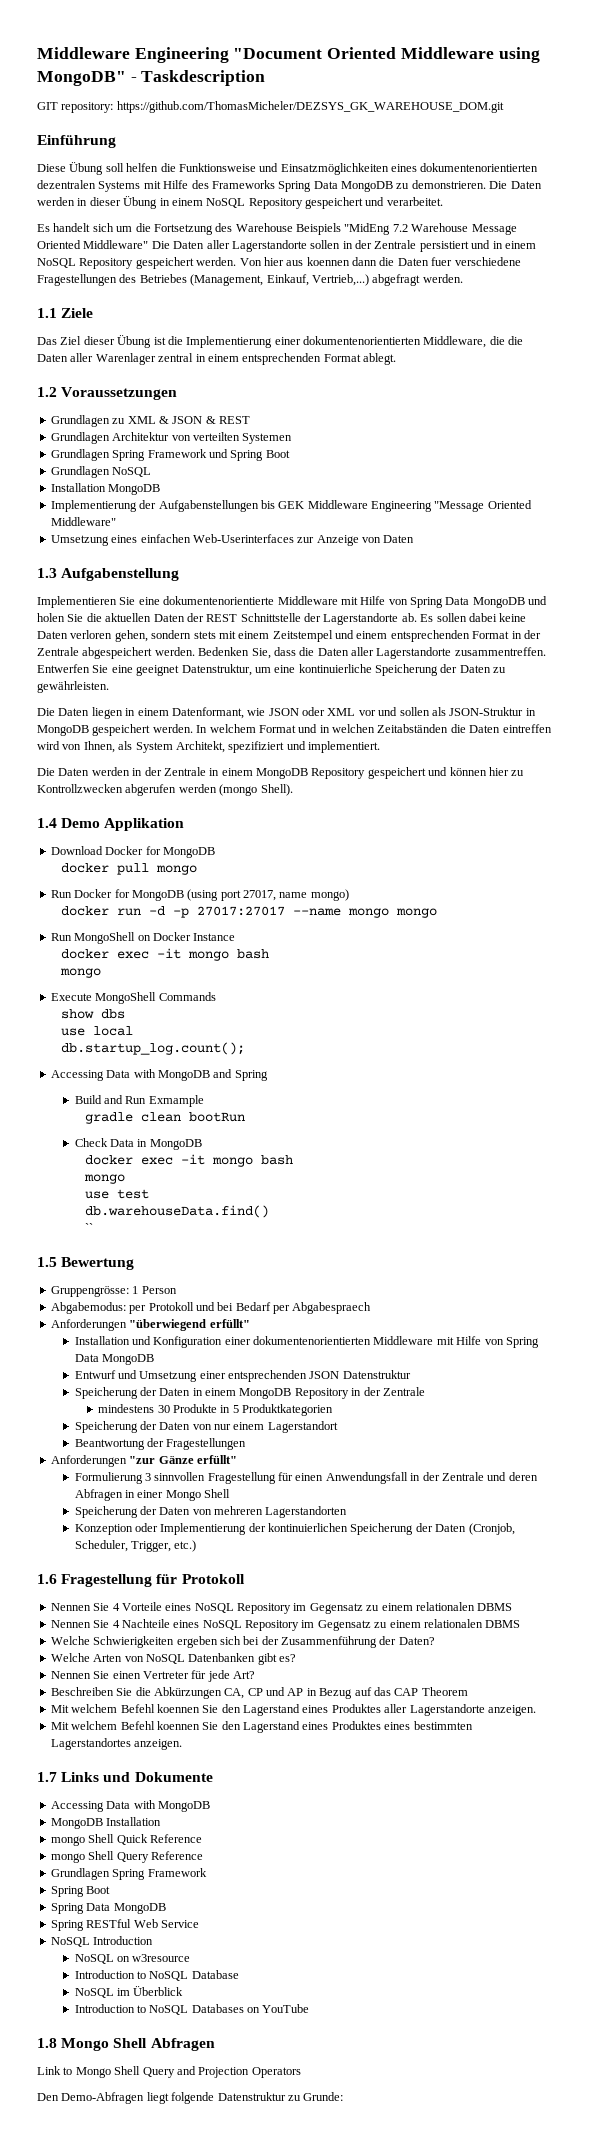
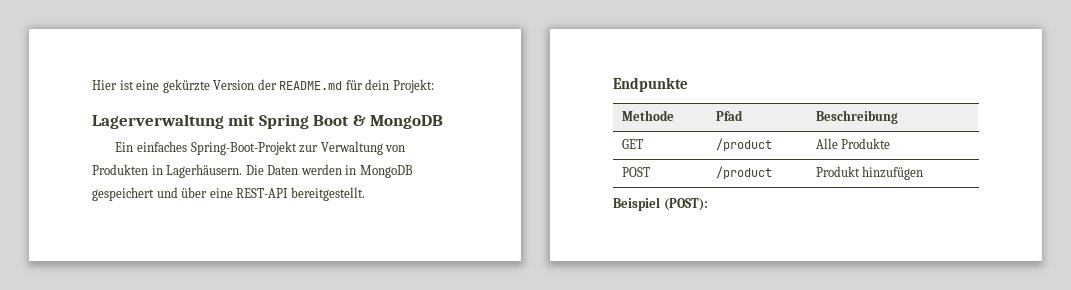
- Middleware Engineering "Document Oriented Middleware using MongoDB" - Taskdescription
- GIT repository: https://github.com/ThomasMicheler/DEZSYS_GK_WAREHOUSE_DOM.git
- Einführung
- Diese Übung soll helfen die Funktionsweise und Einsatzmöglichkeiten eines dokumentenorientierten dezentralen Systems mit Hilfe des Frameworks Spring Data MongoDB zu demonstrieren. Die Daten werden in dieser Übung in einem NoSQL Repository gespeichert und verarbeitet.
- Es handelt sich um die Fortsetzung des Warehouse Beispiels "MidEng 7.2 Warehouse Message Oriented Middleware" Die Daten aller Lagerstandorte sollen in der Zentrale persistiert und in einem NoSQL Repository gespeichert werden. Von hier aus koennen dann die Daten fuer verschiedene Fragestellungen des Betriebes (Management, Einkauf, Vertrieb,...) abgefragt werden.
- 1.1 Ziele
- Das Ziel dieser Übung ist die Implementierung einer dokumentenorientierten Middleware, die die Daten aller Warenlager zentral in einem entsprechenden Format ablegt.
- 1.2 Voraussetzungen
- Grundlagen zu XML & JSON & REST
- Grundlagen Architektur von verteilten Systemen
- Grundlagen Spring Framework und Spring Boot
- Grundlagen NoSQL
- Installation MongoDB
- Implementierung der Aufgabenstellungen bis GEK Middleware Engineering "Message Oriented Middleware"
- Umsetzung eines einfachen Web-Userinterfaces zur Anzeige von Daten
- 1.3 Aufgabenstellung
- Implementieren Sie eine dokumentenorientierte Middleware mit Hilfe von Spring Data MongoDB und holen Sie die aktuellen Daten der REST Schnittstelle der Lagerstandorte ab. Es sollen dabei keine Daten verloren gehen, sondern stets mit einem Zeitstempel und einem entsprechenden Format in der Zentrale abgespeichert werden. Bedenken Sie, dass die Daten aller Lagerstandorte zusammentreffen. Entwerfen Sie eine geeignet Datenstruktur, um eine kontinuierliche Speicherung der Daten zu gewährleisten.
- Die Daten liegen in einem Datenformant, wie JSON oder XML vor und sollen als JSON-Struktur in MongoDB gespeichert werden. In welchem Format und in welchen Zeitabständen die Daten eintreffen wird von Ihnen, als System Architekt, spezifiziert und implementiert.
- Die Daten werden in der Zentrale in einem MongoDB Repository gespeichert und können hier zu Kontrollzwecken abgerufen werden (mongo Shell).
- 1.4 Demo Applikation
- Download Docker for MongoDB
- docker pull mongo
- Run Docker for MongoDB (using port 27017, name mongo)
- docker run -d -p 27017:27017 --name mongo mongo
- Run MongoShell on Docker Instance
- docker exec -it mongo bash
- mongo
- Execute MongoShell Commands
- show dbs
- use local
- db.startup_log.count();
- Accessing Data with MongoDB and Spring
- Build and Run Exmample
- gradle clean bootRun
- Check Data in MongoDB
- docker exec -it mongo bash
- mongo
- use test
- db.warehouseData.find()
- ``
- 1.5 Bewertung
- Gruppengrösse: 1 Person
- Abgabemodus: per Protokoll und bei Bedarf per Abgabespraech
- Anforderungen "überwiegend erfüllt"
- Installation und Konfiguration einer dokumentenorientierten Middleware mit Hilfe von Spring Data MongoDB
- Entwurf und Umsetzung einer entsprechenden JSON Datenstruktur
- Speicherung der Daten in einem MongoDB Repository in der Zentrale
- mindestens 30 Produkte in 5 Produktkategorien
- Speicherung der Daten von nur einem Lagerstandort
- Beantwortung der Fragestellungen
- Anforderungen "zur Gänze erfüllt"
- Formulierung 3 sinnvollen Fragestellung für einen Anwendungsfall in der Zentrale und deren Abfragen in einer Mongo Shell
- Speicherung der Daten von mehreren Lagerstandorten
- Konzeption oder Implementierung der kontinuierlichen Speicherung der Daten (Cronjob, Scheduler, Trigger, etc.)
- 1.6 Fragestellung für Protokoll
- Nennen Sie 4 Vorteile eines NoSQL Repository im Gegensatz zu einem relationalen DBMS
- Nennen Sie 4 Nachteile eines NoSQL Repository im Gegensatz zu einem relationalen DBMS
- Welche Schwierigkeiten ergeben sich bei der Zusammenführung der Daten?
- Welche Arten von NoSQL Datenbanken gibt es?
- Nennen Sie einen Vertreter für jede Art?
- Beschreiben Sie die Abkürzungen CA, CP und AP in Bezug auf das CAP Theorem
- Mit welchem Befehl koennen Sie den Lagerstand eines Produktes aller Lagerstandorte anzeigen.
- Mit welchem Befehl koennen Sie den Lagerstand eines Produktes eines bestimmten Lagerstandortes anzeigen.
- 1.7 Links und Dokumente
- Accessing Data with MongoDB
- MongoDB Installation
- mongo Shell Quick Reference
- mongo Shell Query Reference
- Grundlagen Spring Framework
- Spring Boot
- Spring Data MongoDB
- Spring RESTful Web Service
- NoSQL Introduction
- NoSQL on w3resource
- Introduction to NoSQL Database
- NoSQL im Überblick
- Introduction to NoSQL Databases on YouTube
- 1.8 Mongo Shell Abfragen
- Link to Mongo Shell Query and Projection Operators
- Den Demo-Abfragen liegt folgende Datenstruktur zu Grunde:
+ Hier ist eine gekürzte Version der README.md für dein Projekt:
+ Lagerverwaltung mit Spring Boot & MongoDB
+ Ein einfaches Spring-Boot-Projekt zur Verwaltung von Produkten in Lagerhäusern. Die Daten werden in MongoDB gespeichert und über eine REST-API bereitgestellt.
+ Endpunkte
+ Methode | Pfad | Beschreibung
+ GET | /product | Alle Produkte
+ POST | /product | Produkt hinzufügen
+ Beispiel (POST):

